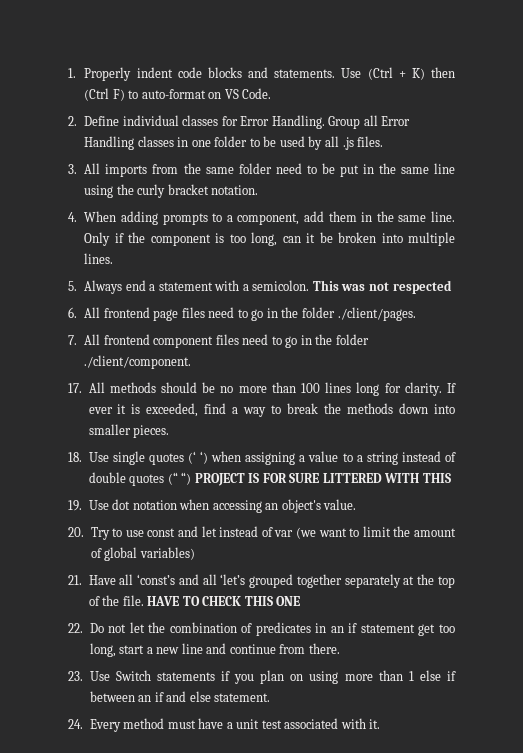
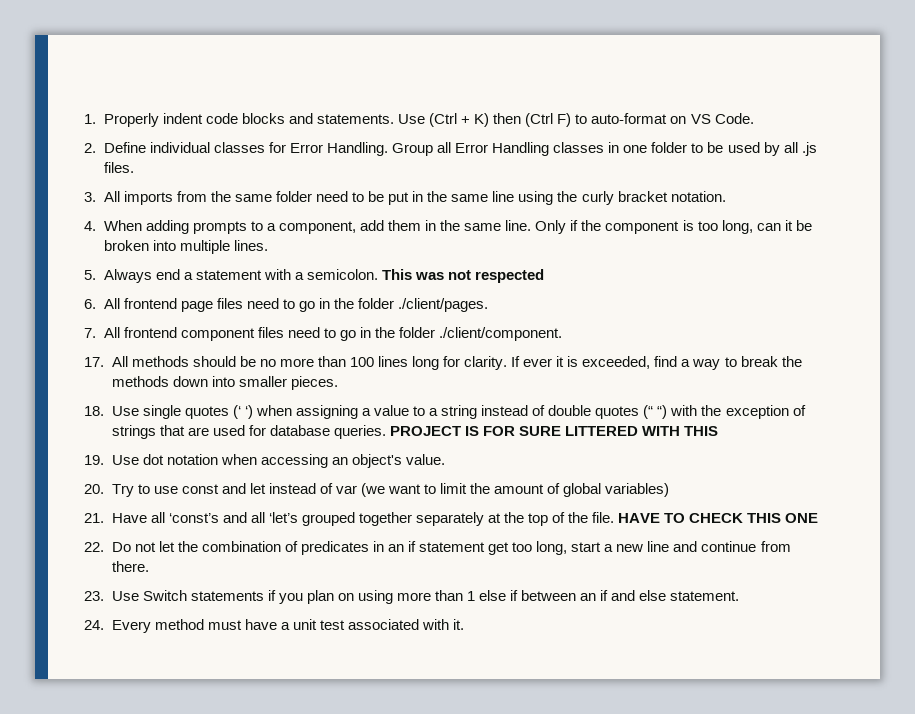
- 18. Use single quotes (‘ ‘) when assigning a value to a string instead of double quotes (“ “) PROJECT IS FOR SURE LITTERED WITH THIS
+ 18. Use single quotes (‘ ‘) when assigning a value to a string instead of double quotes (“ “) with the exception of strings that are used for database queries. PROJECT IS FOR SURE LITTERED WITH THIS

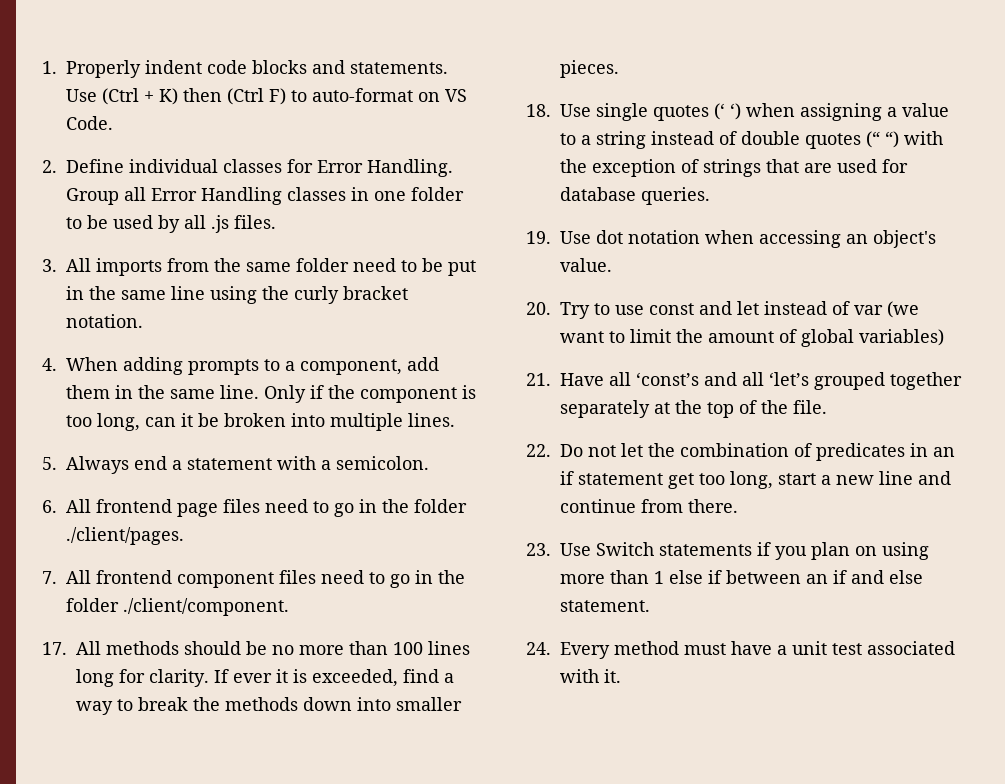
- This was not respected
- PROJECT IS FOR SURE LITTERED WITH THIS
- HAVE TO CHECK THIS ONE

